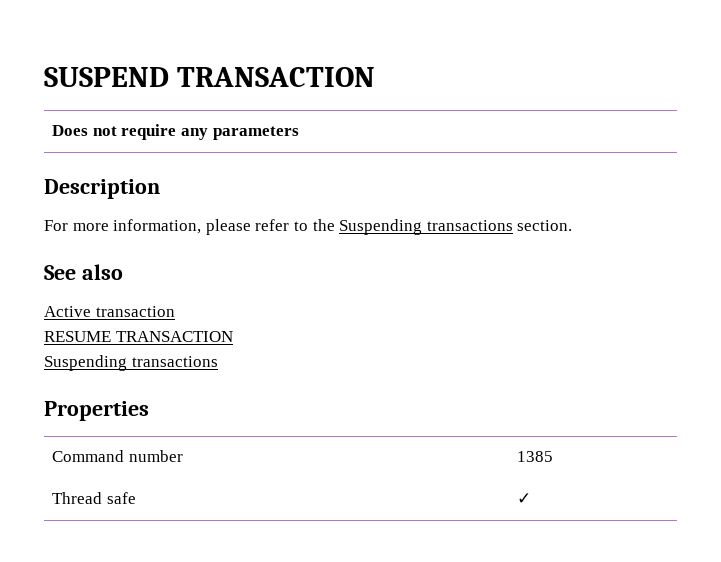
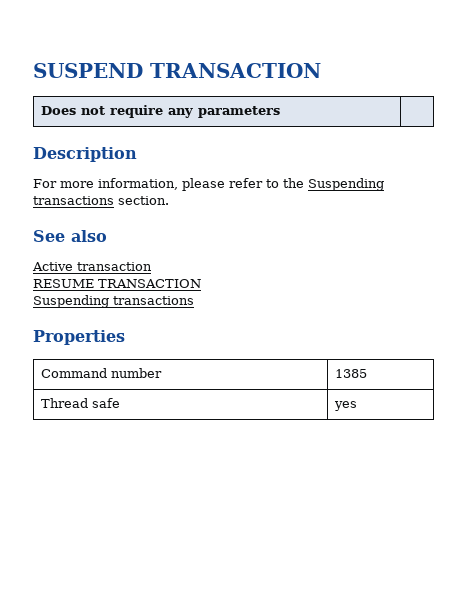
- Thread safe | ✓
+ Thread safe | yes

